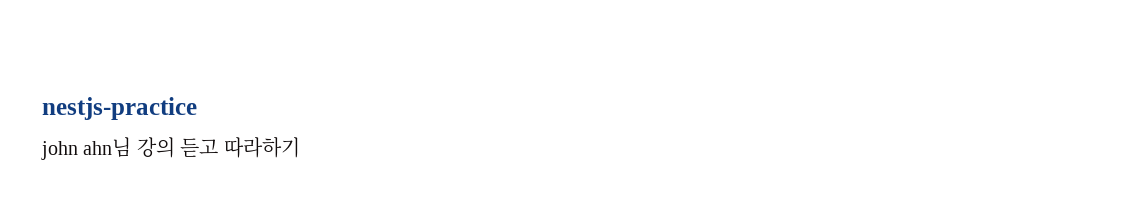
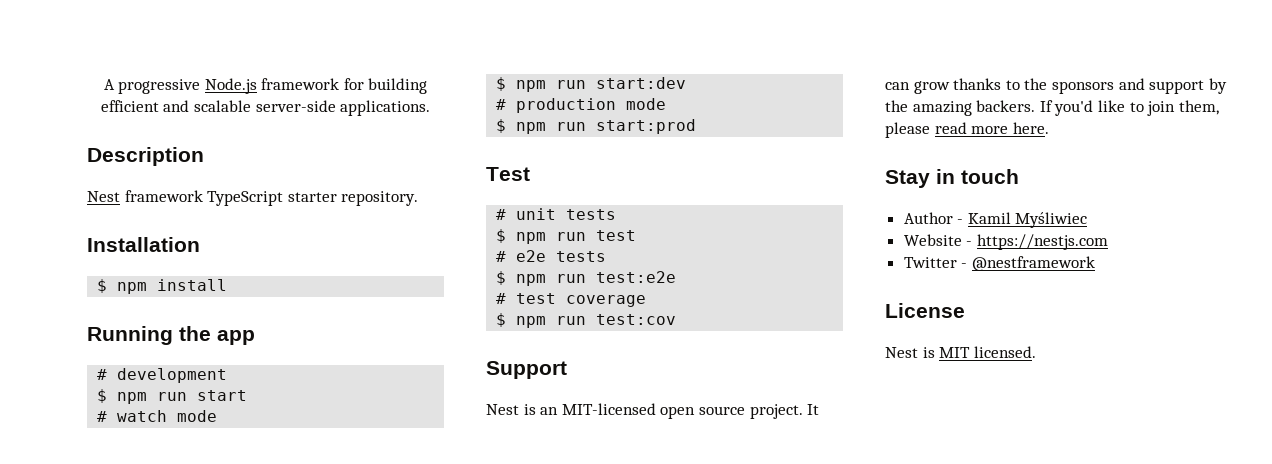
- nestjs-practice
- john ahn님 강의 듣고 따라하기
+ A progressive Node.js framework for building efficient and scalable server-side applications.
+ Description
+ Nest framework TypeScript starter repository.
+ Installation
+ $ npm install
+ Running the app
+ # development
+ $ npm run start
+ # watch mode
+ $ npm run start:dev
+ # production mode
+ $ npm run start:prod
+ Test
+ # unit tests
+ $ npm run test
+ # e2e tests
+ $ npm run test:e2e
+ # test coverage
+ $ npm run test:cov
+ Support
+ Nest is an MIT-licensed open source project. It can grow thanks to the sponsors and support by the amazing backers. If you'd like to join them, please read more here.
+ Stay in touch
+ Author - Kamil Myśliwiec
+ Website - https://nestjs.com
+ Twitter - @nestframework
+ License
+ Nest is MIT licensed.

